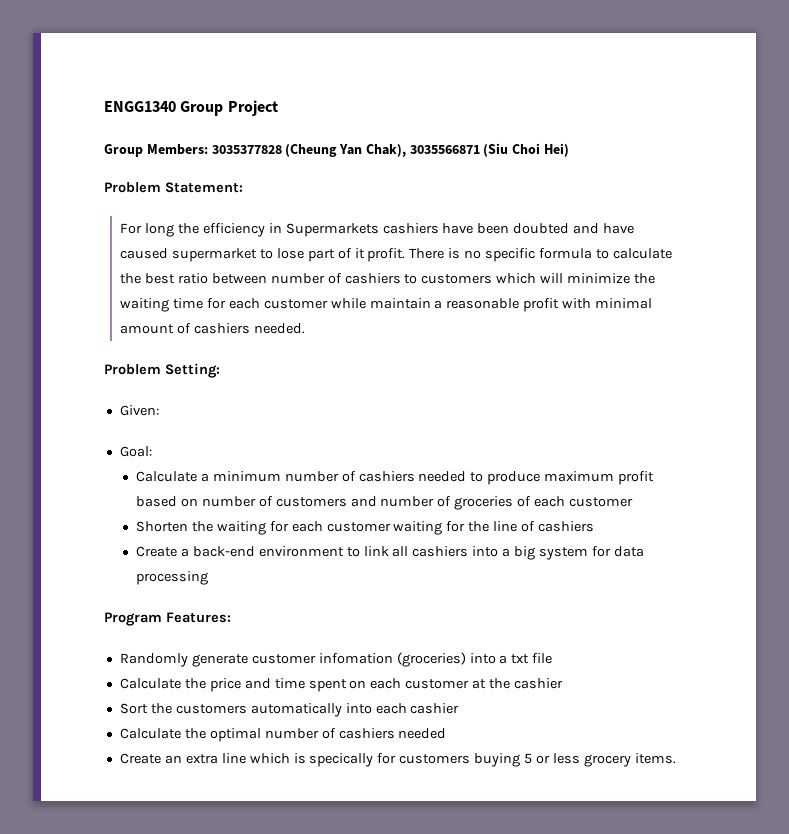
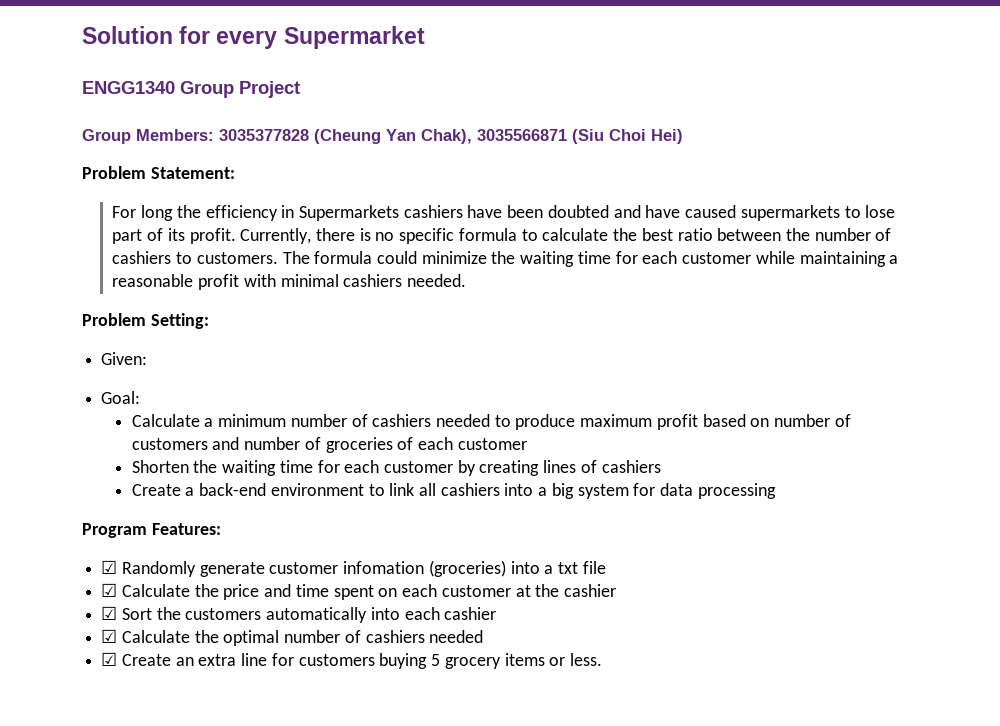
+ Solution for every Supermarket
- For long the efficiency in Supermarkets cashiers have been doubted and have caused supermarket to lose part of it profit. There is no specific formula to calculate the best ratio between number of cashiers to customers which will minimize the waiting time for each customer while maintain a reasonable profit with minimal amount of cashiers needed.
+ For long the efficiency in Supermarkets cashiers have been doubted and have caused supermarkets to lose part of its profit. Currently, there is no specific formula to calculate the best ratio between the number of cashiers to customers. The formula could minimize the waiting time for each customer while maintaining a reasonable profit with minimal cashiers needed.
- Shorten the waiting for each customer waiting for the line of cashiers
+ Shorten the waiting time for each customer by creating lines of cashiers
- Randomly generate customer infomation (groceries) into a txt file
+ ☑ Randomly generate customer infomation (groceries) into a txt file
- Calculate the price and time spent on each customer at the cashier
+ ☑ Calculate the price and time spent on each customer at the cashier
- Sort the customers automatically into each cashier
+ ☑ Sort the customers automatically into each cashier
- Calculate the optimal number of cashiers needed
+ ☑ Calculate the optimal number of cashiers needed
- Create an extra line which is specically for customers buying 5 or less grocery items.
+ ☑ Create an extra line for customers buying 5 grocery items or less.

